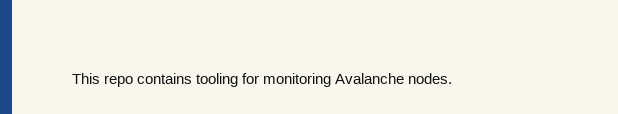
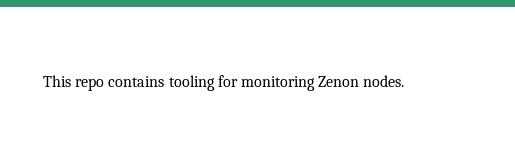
- This repo contains tooling for monitoring Avalanche nodes.
+ This repo contains tooling for monitoring Zenon nodes.

